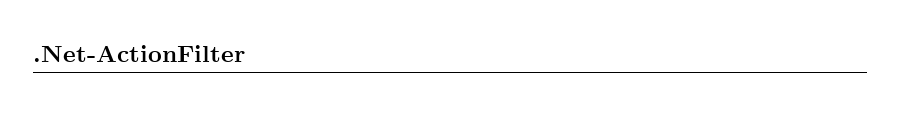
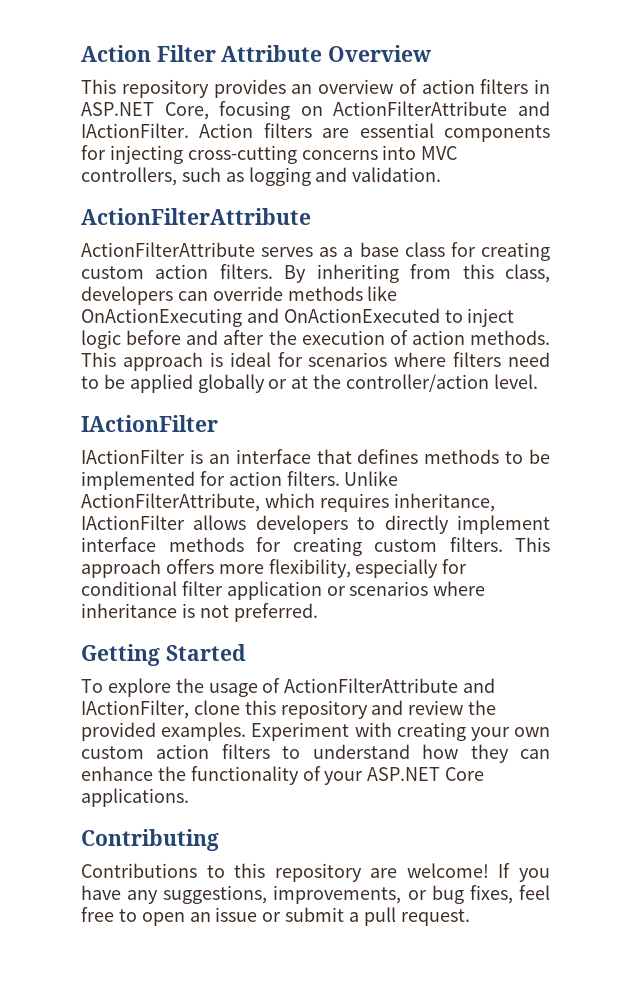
- .Net-ActionFilter
+ Action Filter Attribute Overview
+ This repository provides an overview of action filters in ASP.NET Core, focusing on ActionFilterAttribute and IActionFilter. Action filters are essential components for injecting cross-cutting concerns into MVC controllers, such as logging and validation.
+ ActionFilterAttribute
+ ActionFilterAttribute serves as a base class for creating custom action filters. By inheriting from this class, developers can override methods like OnActionExecuting and OnActionExecuted to inject logic before and after the execution of action methods. This approach is ideal for scenarios where filters need to be applied globally or at the controller/action level.
+ IActionFilter
+ IActionFilter is an interface that defines methods to be implemented for action filters. Unlike ActionFilterAttribute, which requires inheritance, IActionFilter allows developers to directly implement interface methods for creating custom filters. This approach offers more flexibility, especially for conditional filter application or scenarios where inheritance is not preferred.
+ Getting Started
+ To explore the usage of ActionFilterAttribute and IActionFilter, clone this repository and review the provided examples. Experiment with creating your own custom action filters to understand how they can enhance the functionality of your ASP.NET Core applications.
+ Contributing
+ Contributions to this repository are welcome! If you have any suggestions, improvements, or bug fixes, feel free to open an issue or submit a pull request.

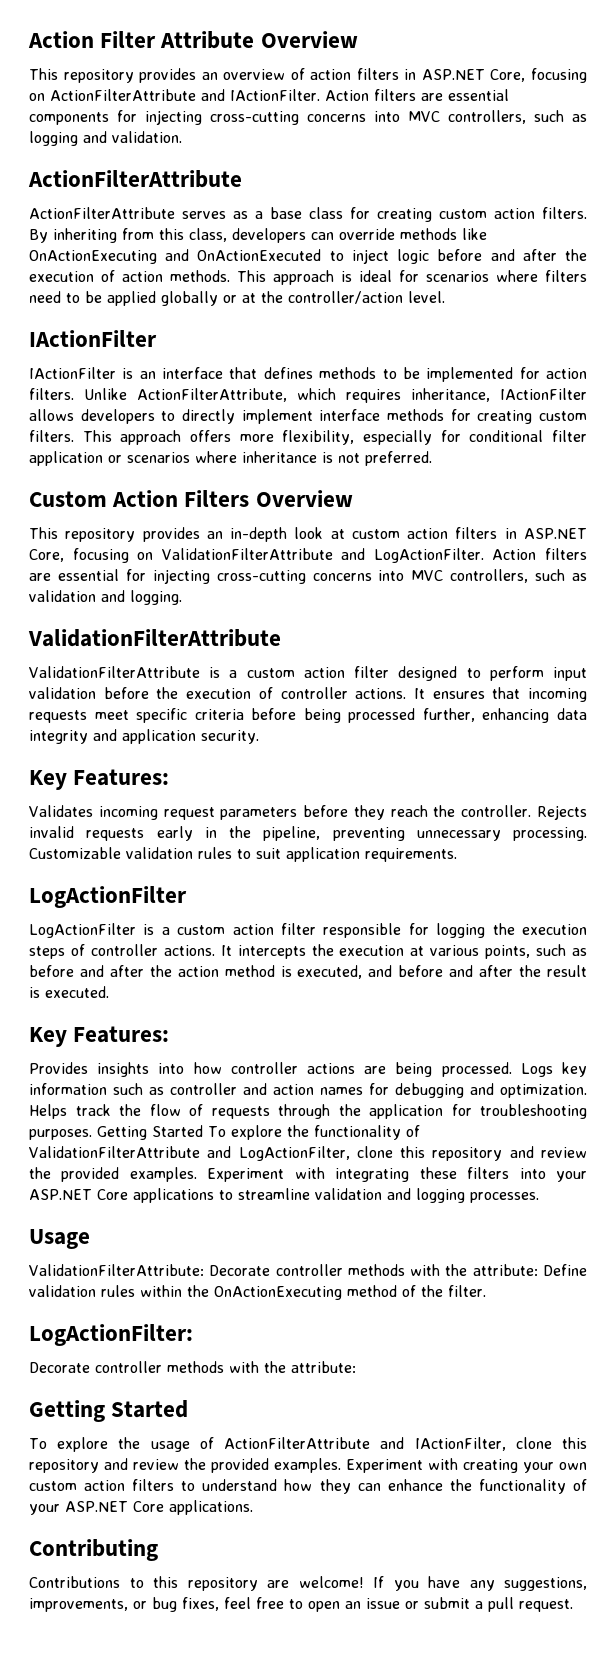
+ Custom Action Filters Overview
+ This repository provides an in-depth look at custom action filters in ASP.NET Core, focusing on ValidationFilterAttribute and LogActionFilter. Action filters are essential for injecting cross-cutting concerns into MVC controllers, such as validation and logging.
+ ValidationFilterAttribute
+ ValidationFilterAttribute is a custom action filter designed to perform input validation before the execution of controller actions. It ensures that incoming requests meet specific criteria before being processed further, enhancing data integrity and application security.
+ Key Features:
+ Validates incoming request parameters before they reach the controller. Rejects invalid requests early in the pipeline, preventing unnecessary processing. Customizable validation rules to suit application requirements.
+ LogActionFilter
+ LogActionFilter is a custom action filter responsible for logging the execution steps of controller actions. It intercepts the execution at various points, such as before and after the action method is executed, and before and after the result is executed.
+ Key Features:
+ Provides insights into how controller actions are being processed. Logs key information such as controller and action names for debugging and optimization. Helps track the flow of requests through the application for troubleshooting purposes. Getting Started To explore the functionality of ValidationFilterAttribute and LogActionFilter, clone this repository and review the provided examples. Experiment with integrating these filters into your ASP.NET Core applications to streamline validation and logging processes.
+ Usage
+ ValidationFilterAttribute: Decorate controller methods with the attribute: Define validation rules within the OnActionExecuting method of the filter.
+ LogActionFilter:
+ Decorate controller methods with the attribute:

